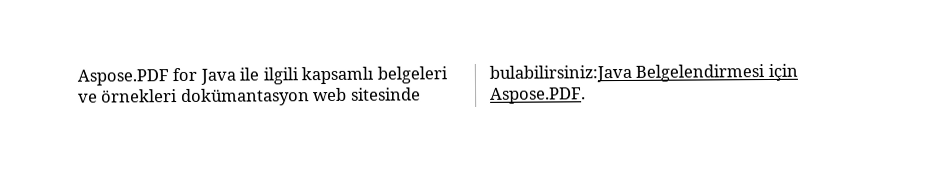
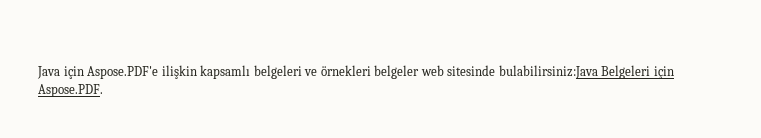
- Aspose.PDF for Java ile ilgili kapsamlı belgeleri ve örnekleri dokümantasyon web sitesinde bulabilirsiniz:Java Belgelendirmesi için Aspose.PDF.
+ Java için Aspose.PDF'e ilişkin kapsamlı belgeleri ve örnekleri belgeler web sitesinde bulabilirsiniz:Java Belgeleri için Aspose.PDF.

